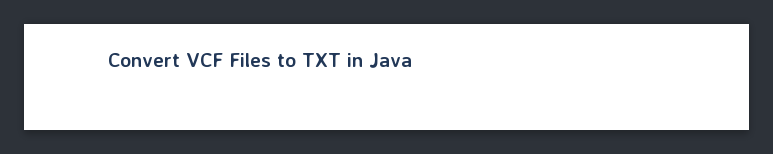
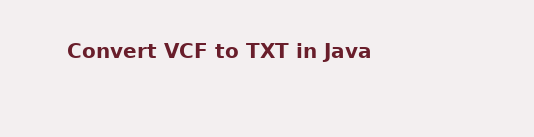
- Convert VCF Files to TXT in Java
+ Convert VCF to TXT in Java

